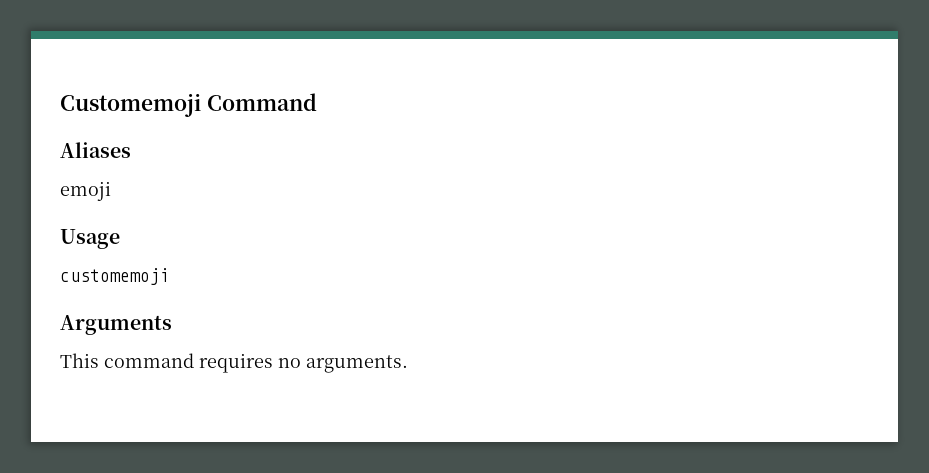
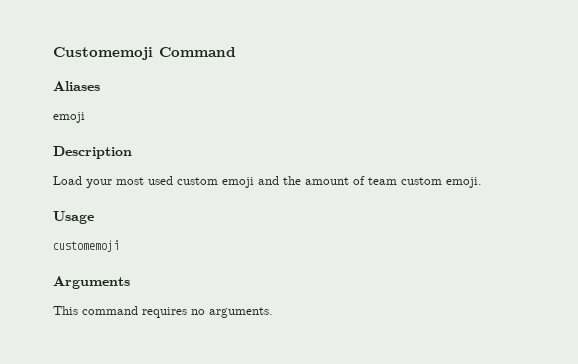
+ Description
+ Load your most used custom emoji and the amount of team custom emoji.

